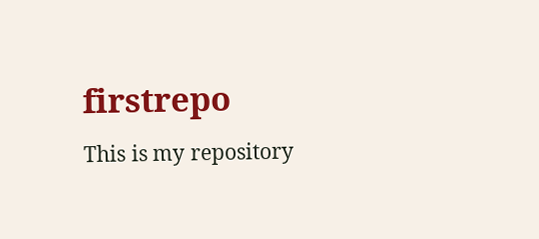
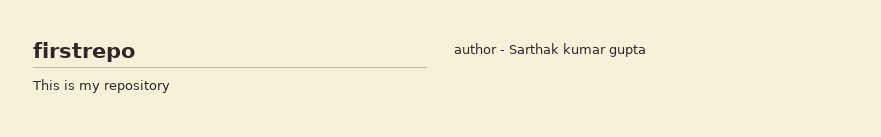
+ author - Sarthak kumar gupta

